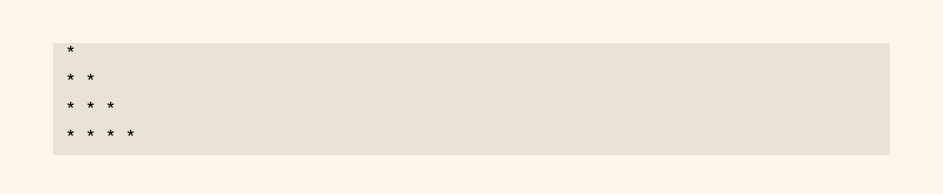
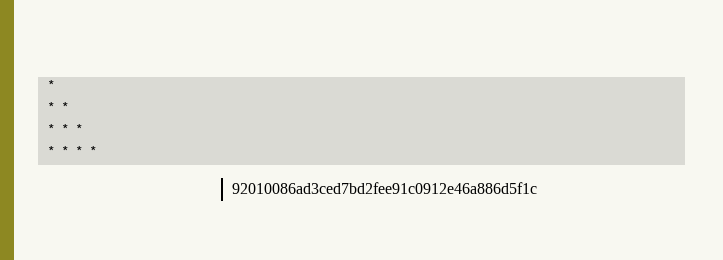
+ 92010086ad3ced7bd2fee91c0912e46a886d5f1c

